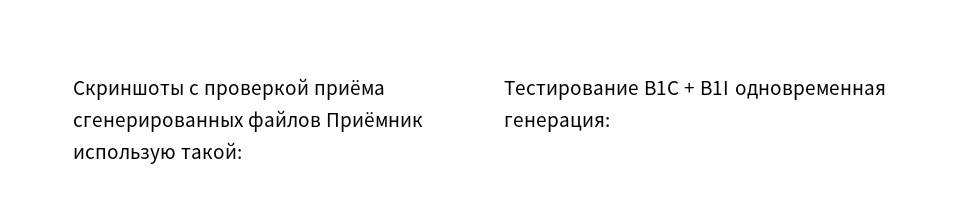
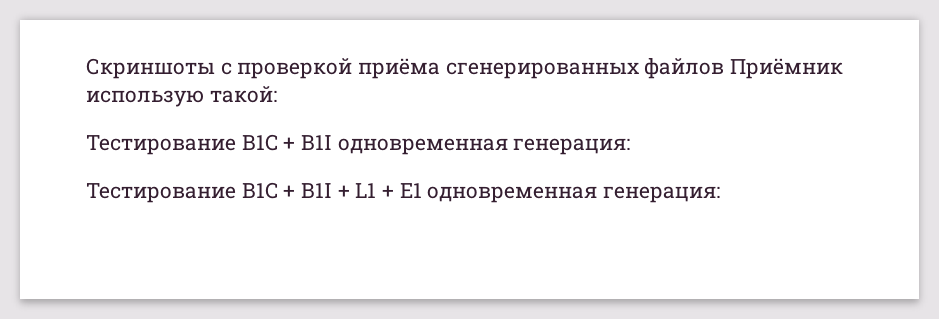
+ Тестирование B1C + B1I + L1 + E1 одновременная генерация:

